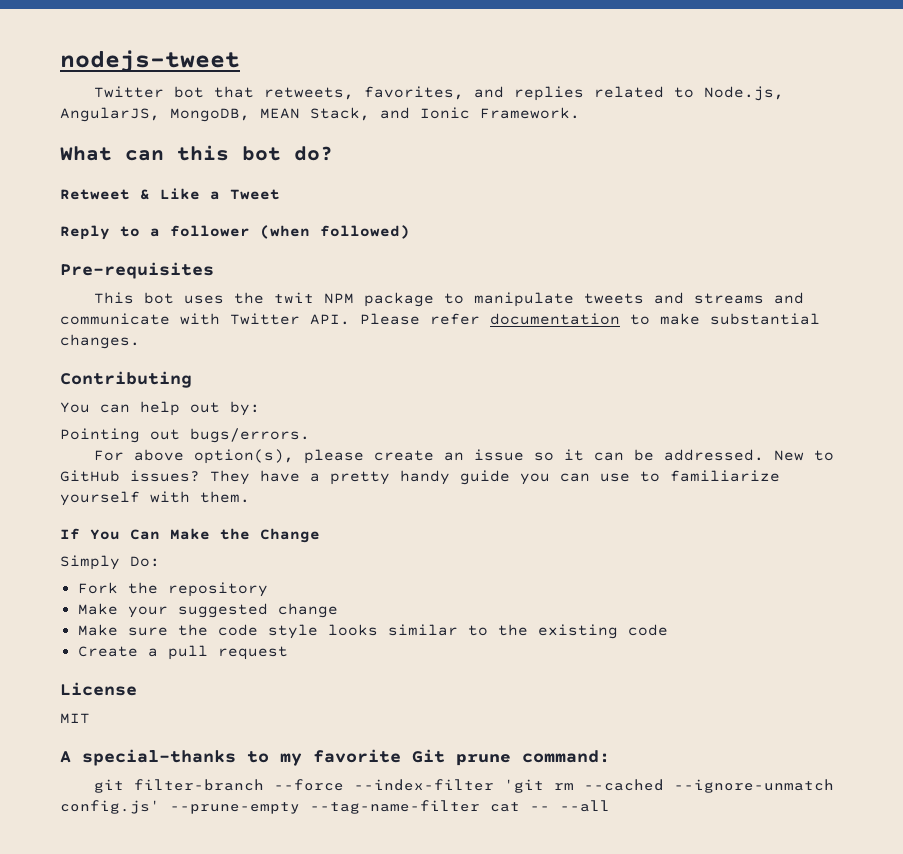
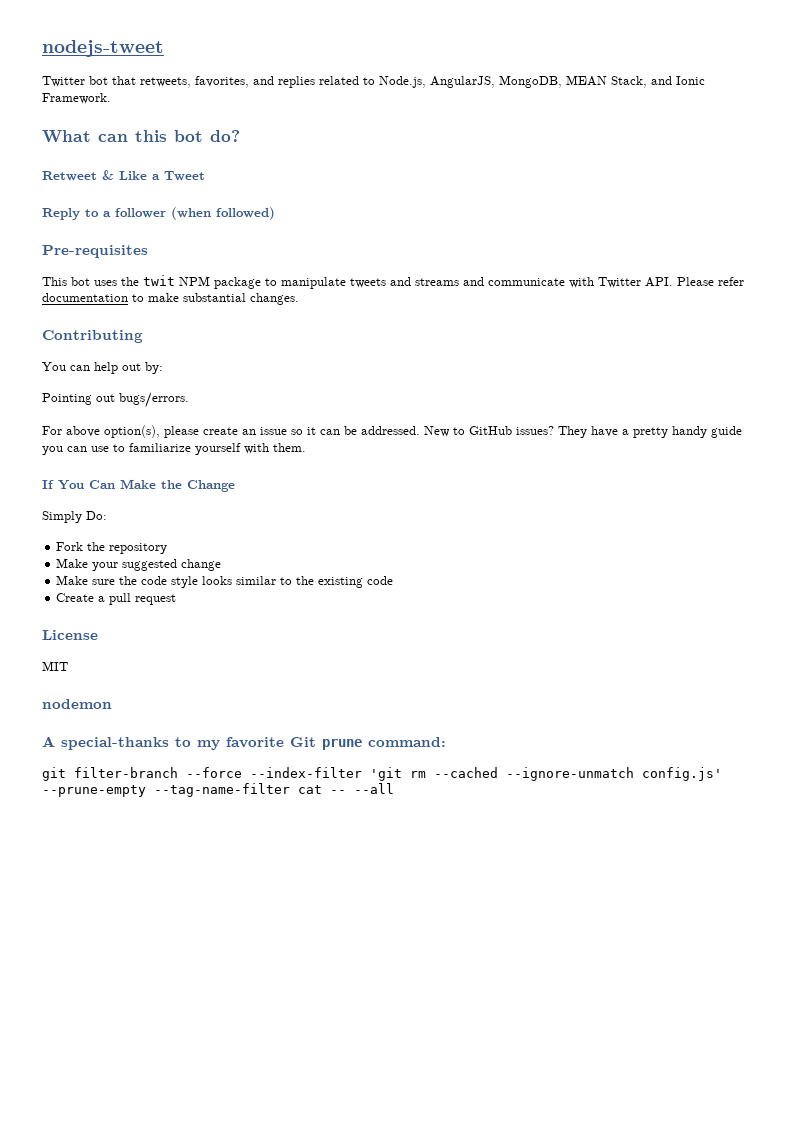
+ nodemon

